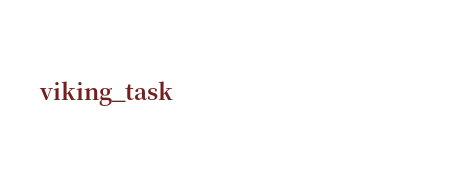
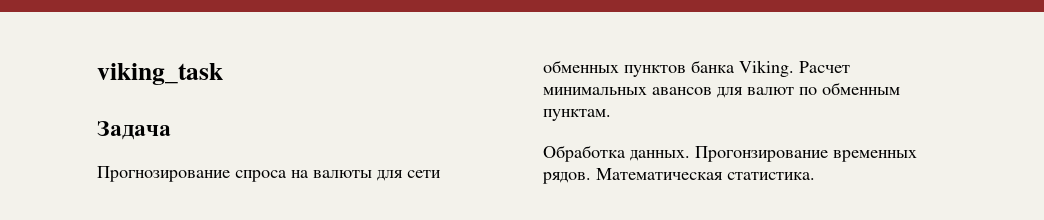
+ Задача
+ Прогнозирование спроса на валюты для сети обменных пунктов банка Viking. Расчет минимальных авансов для валют по обменным пунктам.
+ Обработка данных. Прогонзирование временных рядов. Математическая статистика.

